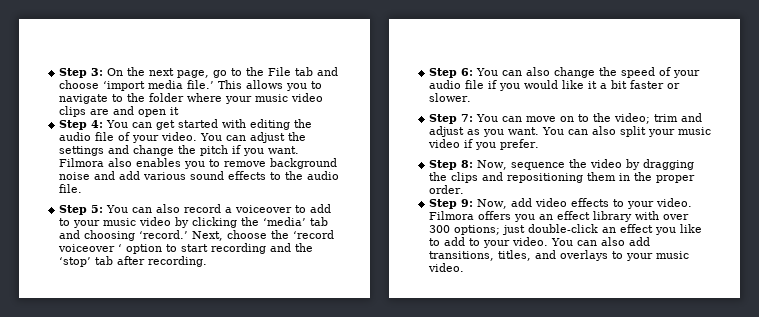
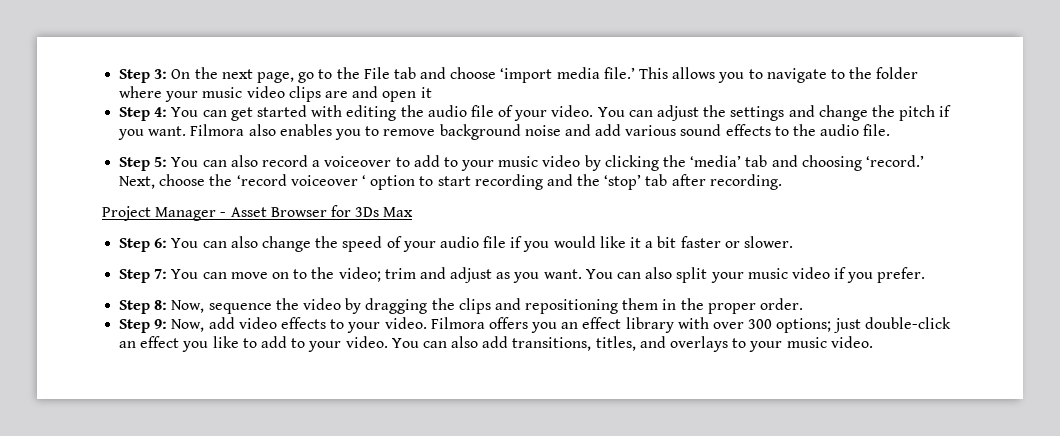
+ Project Manager - Asset Browser for 3Ds Max

